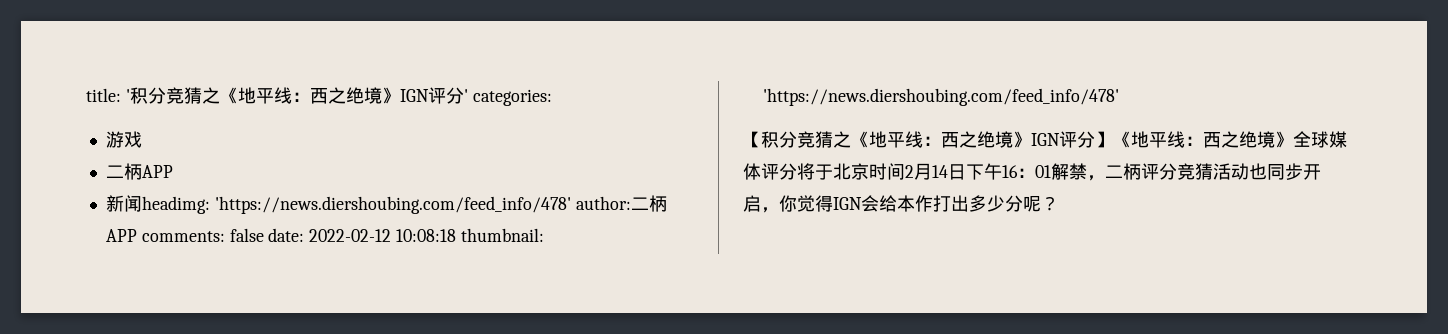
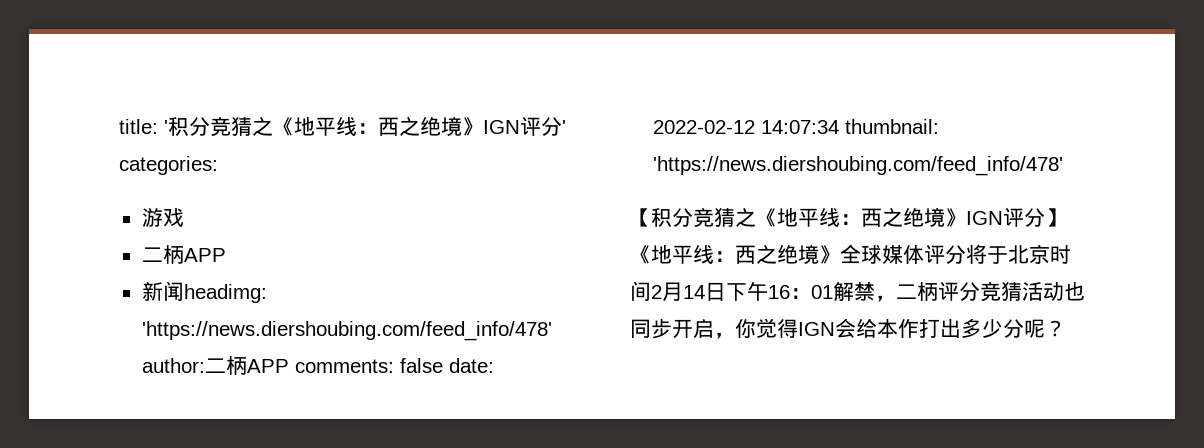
- 新闻headimg: 'https://news.diershoubing.com/feed_info/478' author:二柄APP comments: false date: 2022-02-12 10:08:18 thumbnail: 'https://news.diershoubing.com/feed_info/478'
+ 新闻headimg: 'https://news.diershoubing.com/feed_info/478' author:二柄APP comments: false date: 2022-02-12 14:07:34 thumbnail: 'https://news.diershoubing.com/feed_info/478'

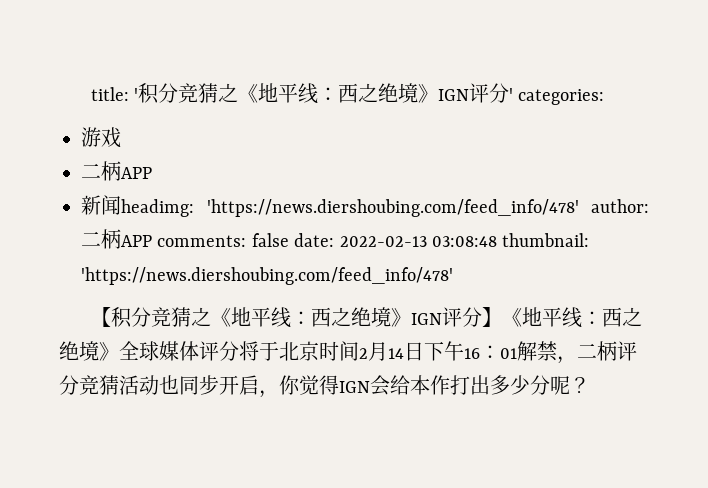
- 新闻headimg: 'https://news.diershoubing.com/feed_info/478' author:二柄APP comments: false date: 2022-02-12 14:07:34 thumbnail: 'https://news.diershoubing.com/feed_info/478'
+ 新闻headimg: 'https://news.diershoubing.com/feed_info/478' author:二柄APP comments: false date: 2022-02-13 03:08:48 thumbnail: 'https://news.diershoubing.com/feed_info/478'

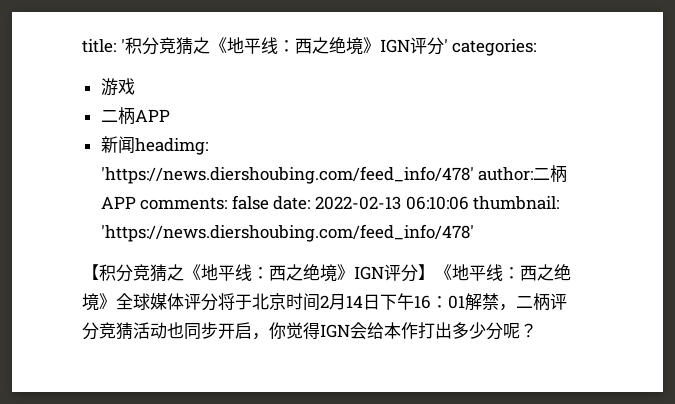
- 新闻headimg: 'https://news.diershoubing.com/feed_info/478' author:二柄APP comments: false date: 2022-02-13 03:08:48 thumbnail: 'https://news.diershoubing.com/feed_info/478'
+ 新闻headimg: 'https://news.diershoubing.com/feed_info/478' author:二柄APP comments: false date: 2022-02-13 06:10:06 thumbnail: 'https://news.diershoubing.com/feed_info/478'

